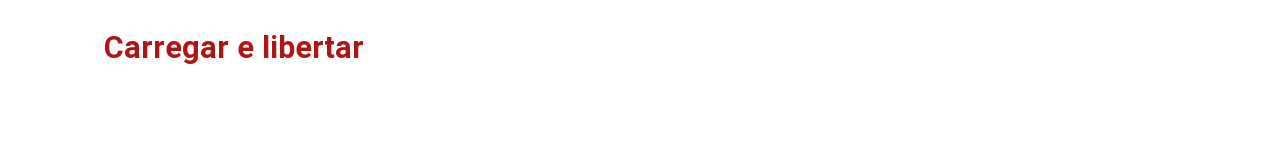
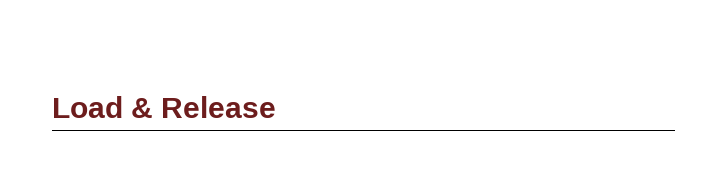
- Carregar e libertar
+ Load & Release

